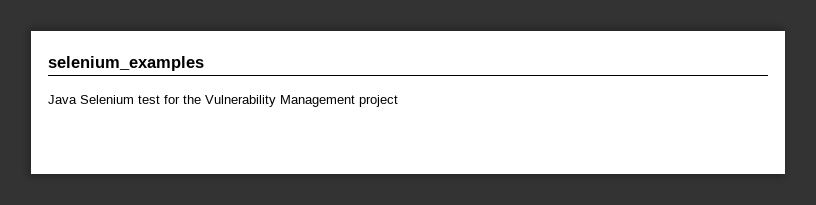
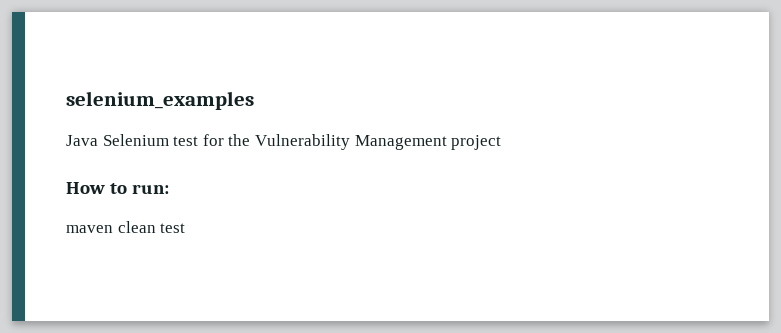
+ How to run:
+ maven clean test

